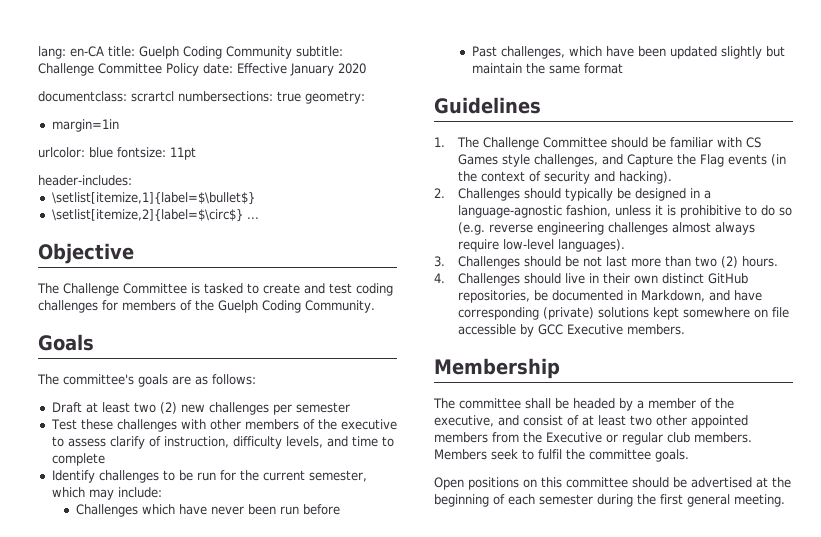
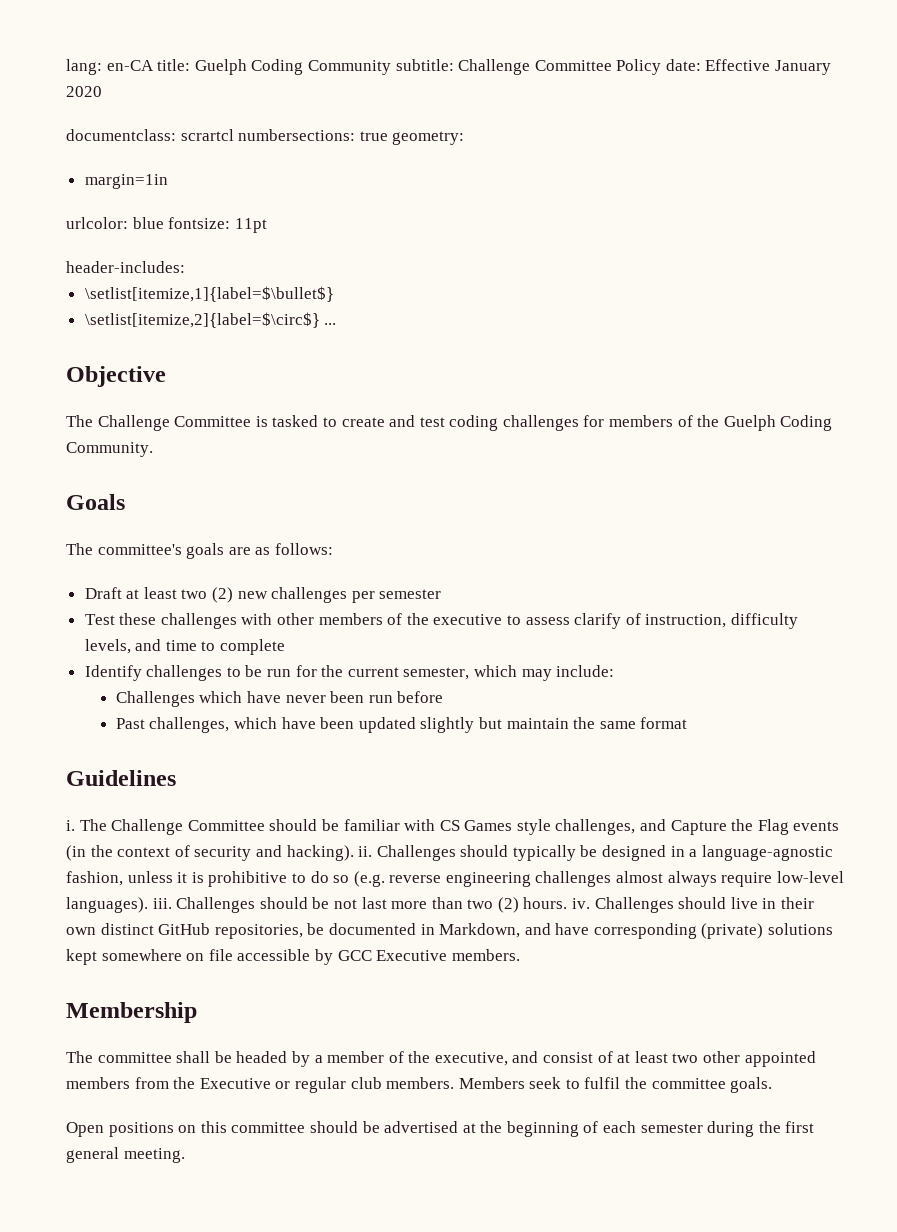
- 1. The Challenge Committee should be familiar with CS Games style challenges, and Capture the Flag events (in the context of security and hacking).
- 2. Challenges should typically be designed in a language-agnostic fashion, unless it is prohibitive to do so (e.g. reverse engineering challenges almost always require low-level languages).
- 3. Challenges should be not last more than two (2) hours.
- 4. Challenges should live in their own distinct GitHub repositories, be documented in Markdown, and have corresponding (private) solutions kept somewhere on file accessible by GCC Executive members.
+ i. The Challenge Committee should be familiar with CS Games style challenges, and Capture the Flag events (in the context of security and hacking). ii. Challenges should typically be designed in a language-agnostic fashion, unless it is prohibitive to do so (e.g. reverse engineering challenges almost always require low-level languages). iii. Challenges should be not last more than two (2) hours. iv. Challenges should live in their own distinct GitHub repositories, be documented in Markdown, and have corresponding (private) solutions kept somewhere on file accessible by GCC Executive members.

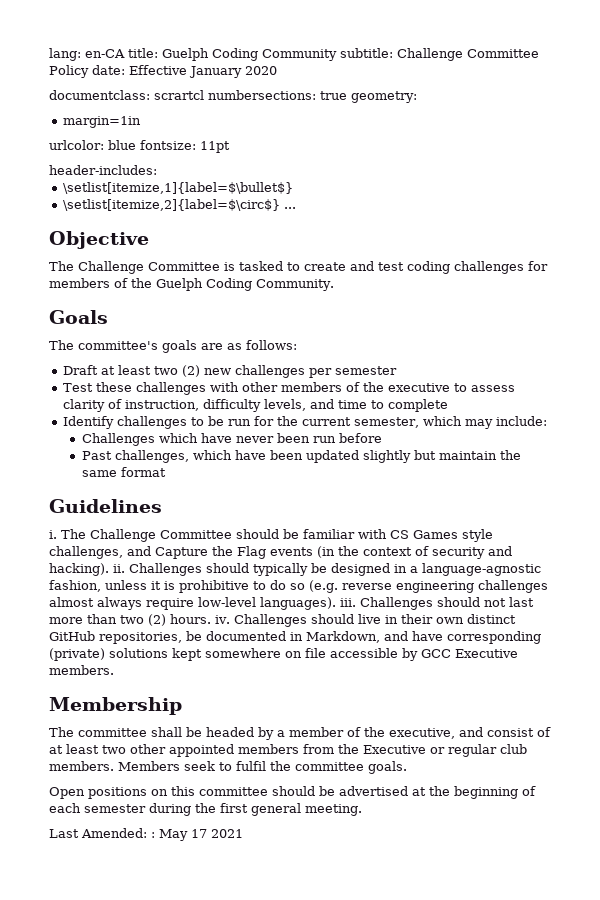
- Test these challenges with other members of the executive to assess clarify of instruction, difficulty levels, and time to complete
+ Test these challenges with other members of the executive to assess clarity of instruction, difficulty levels, and time to complete
- Challenges should be not last more than two (2) hours. iv.
+ Challenges should not last more than two (2) hours. iv.
+ Last Amended: : May 17 2021

